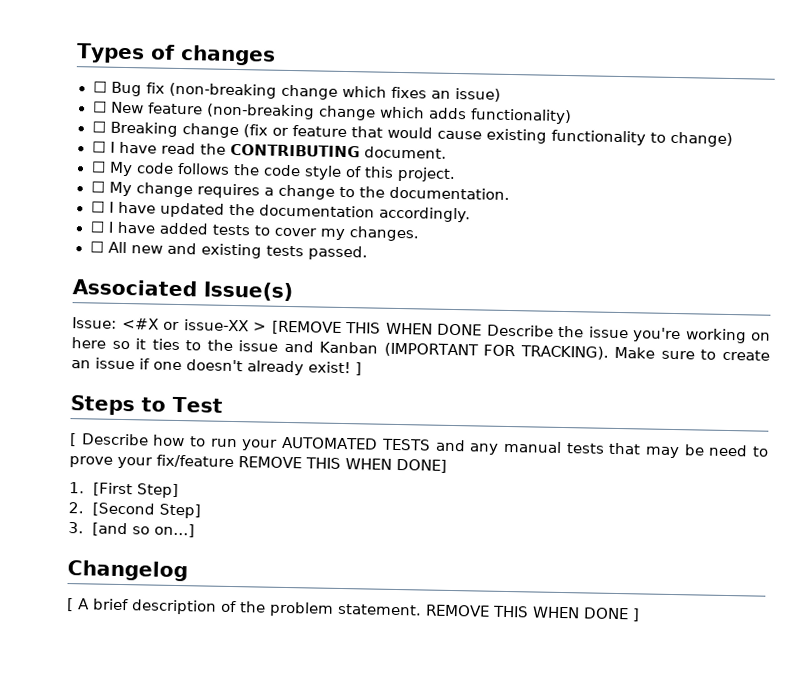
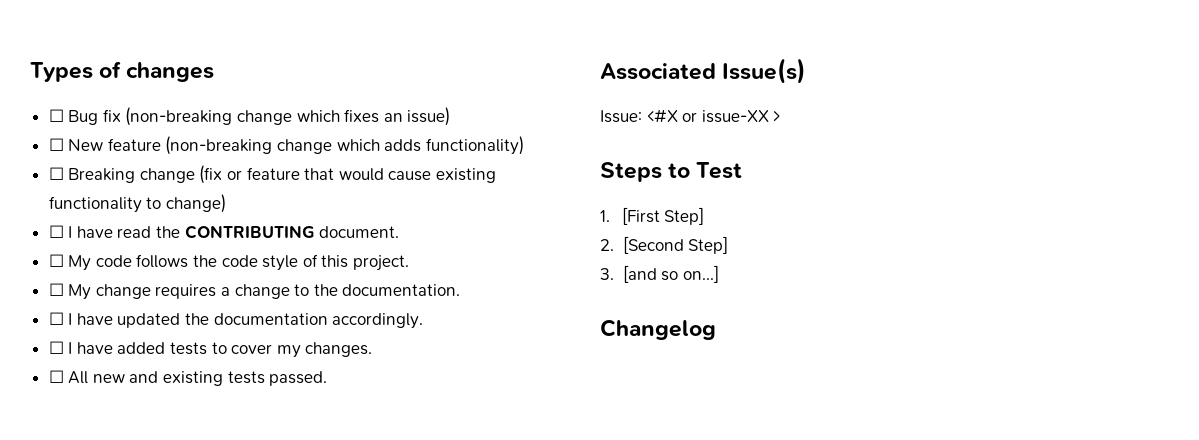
- Issue: <#X or issue-XX > [REMOVE THIS WHEN DONE Describe the issue you're working on here so it ties to the issue and Kanban (IMPORTANT FOR TRACKING). Make sure to create an issue if one doesn't already exist! ]
+ Issue: <#X or issue-XX >
  Steps to Test
- [ Describe how to run your AUTOMATED TESTS and any manual tests that may be need to prove your fix/feature REMOVE THIS WHEN DONE]
- [ A brief description of the problem statement. REMOVE THIS WHEN DONE ]

